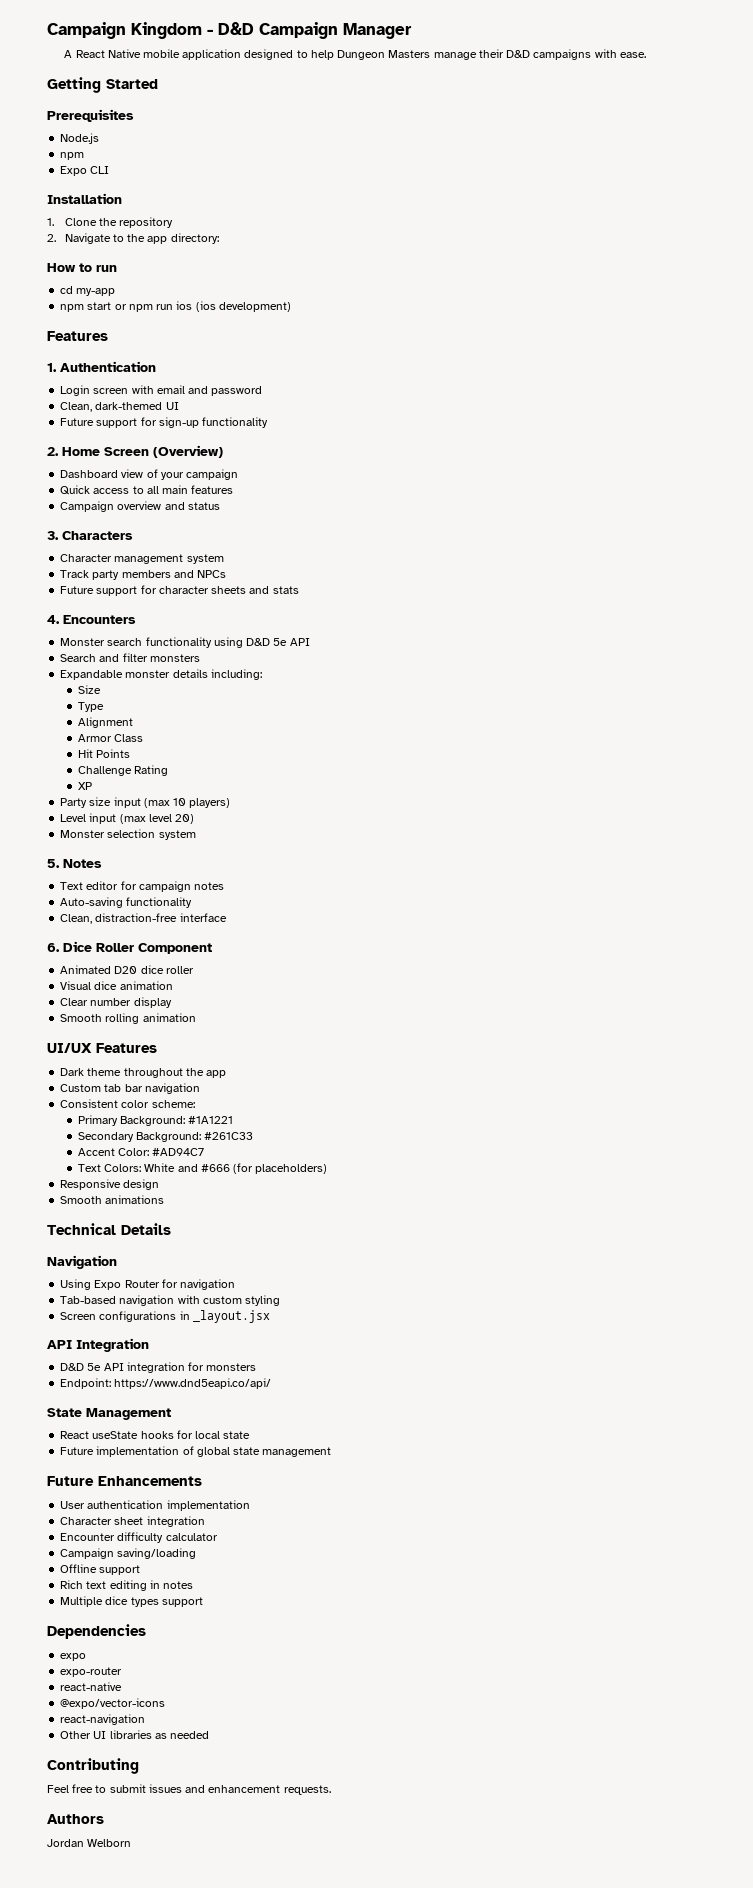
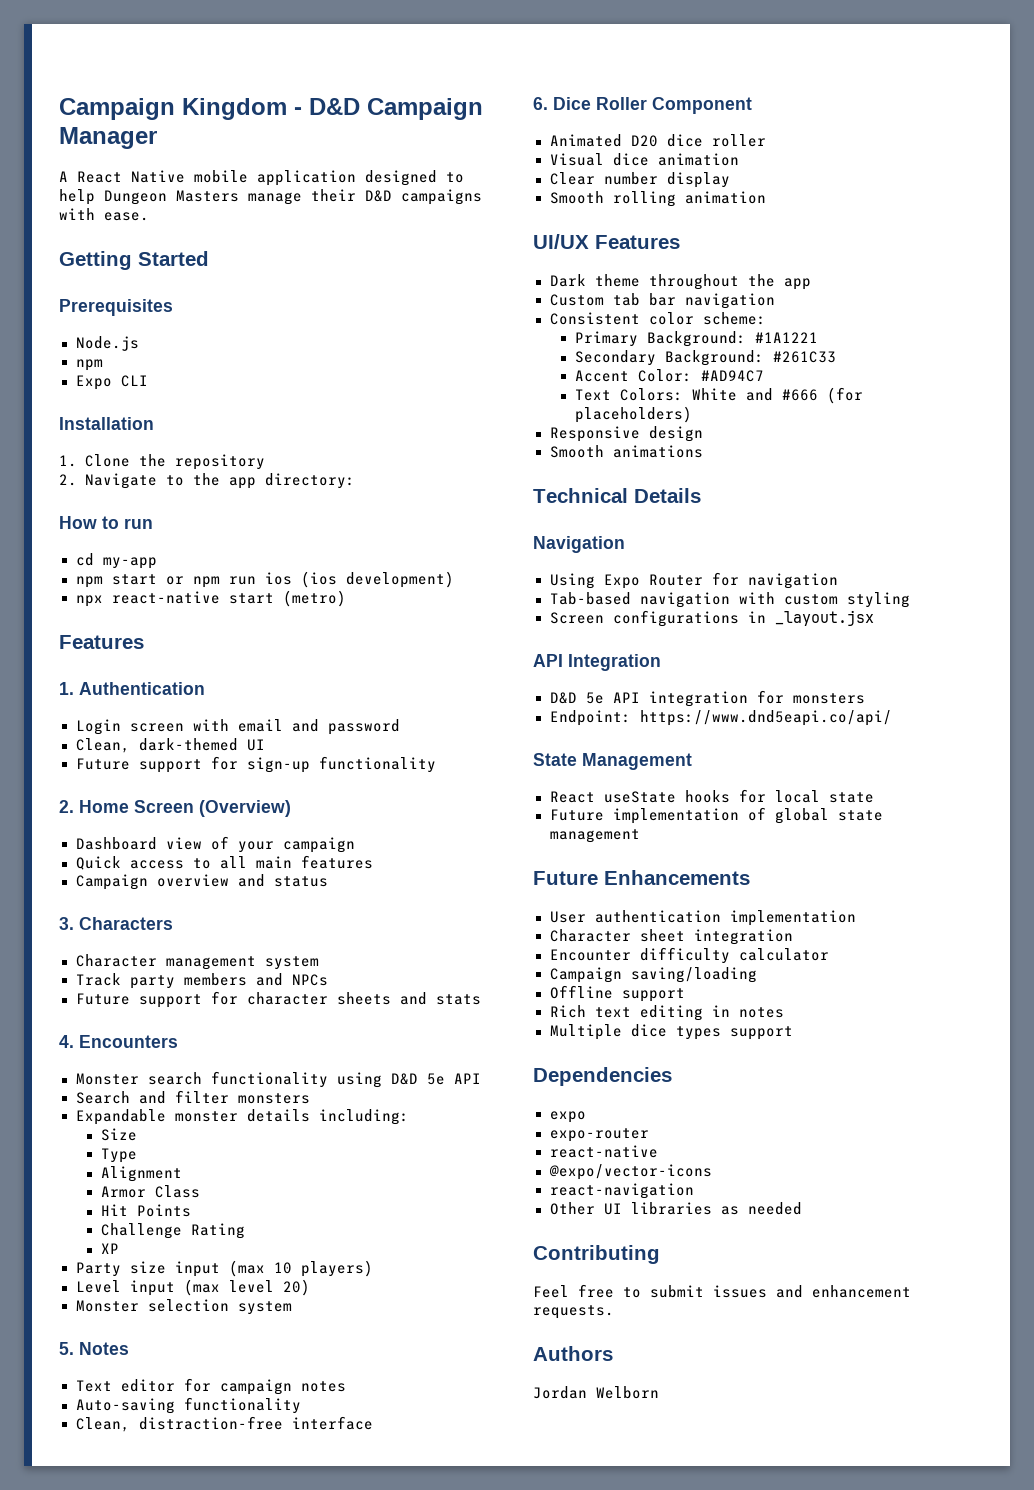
+ npx react-native start (metro)

